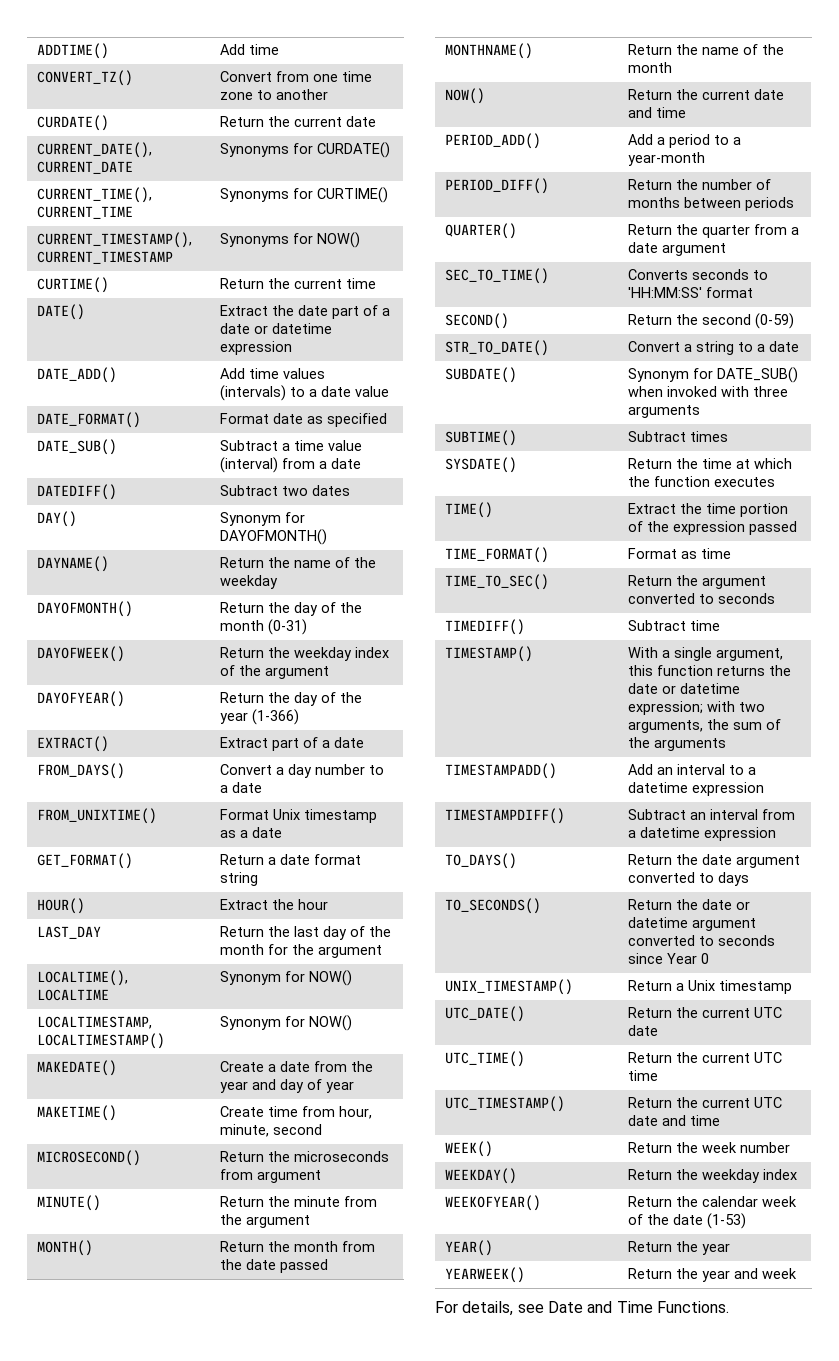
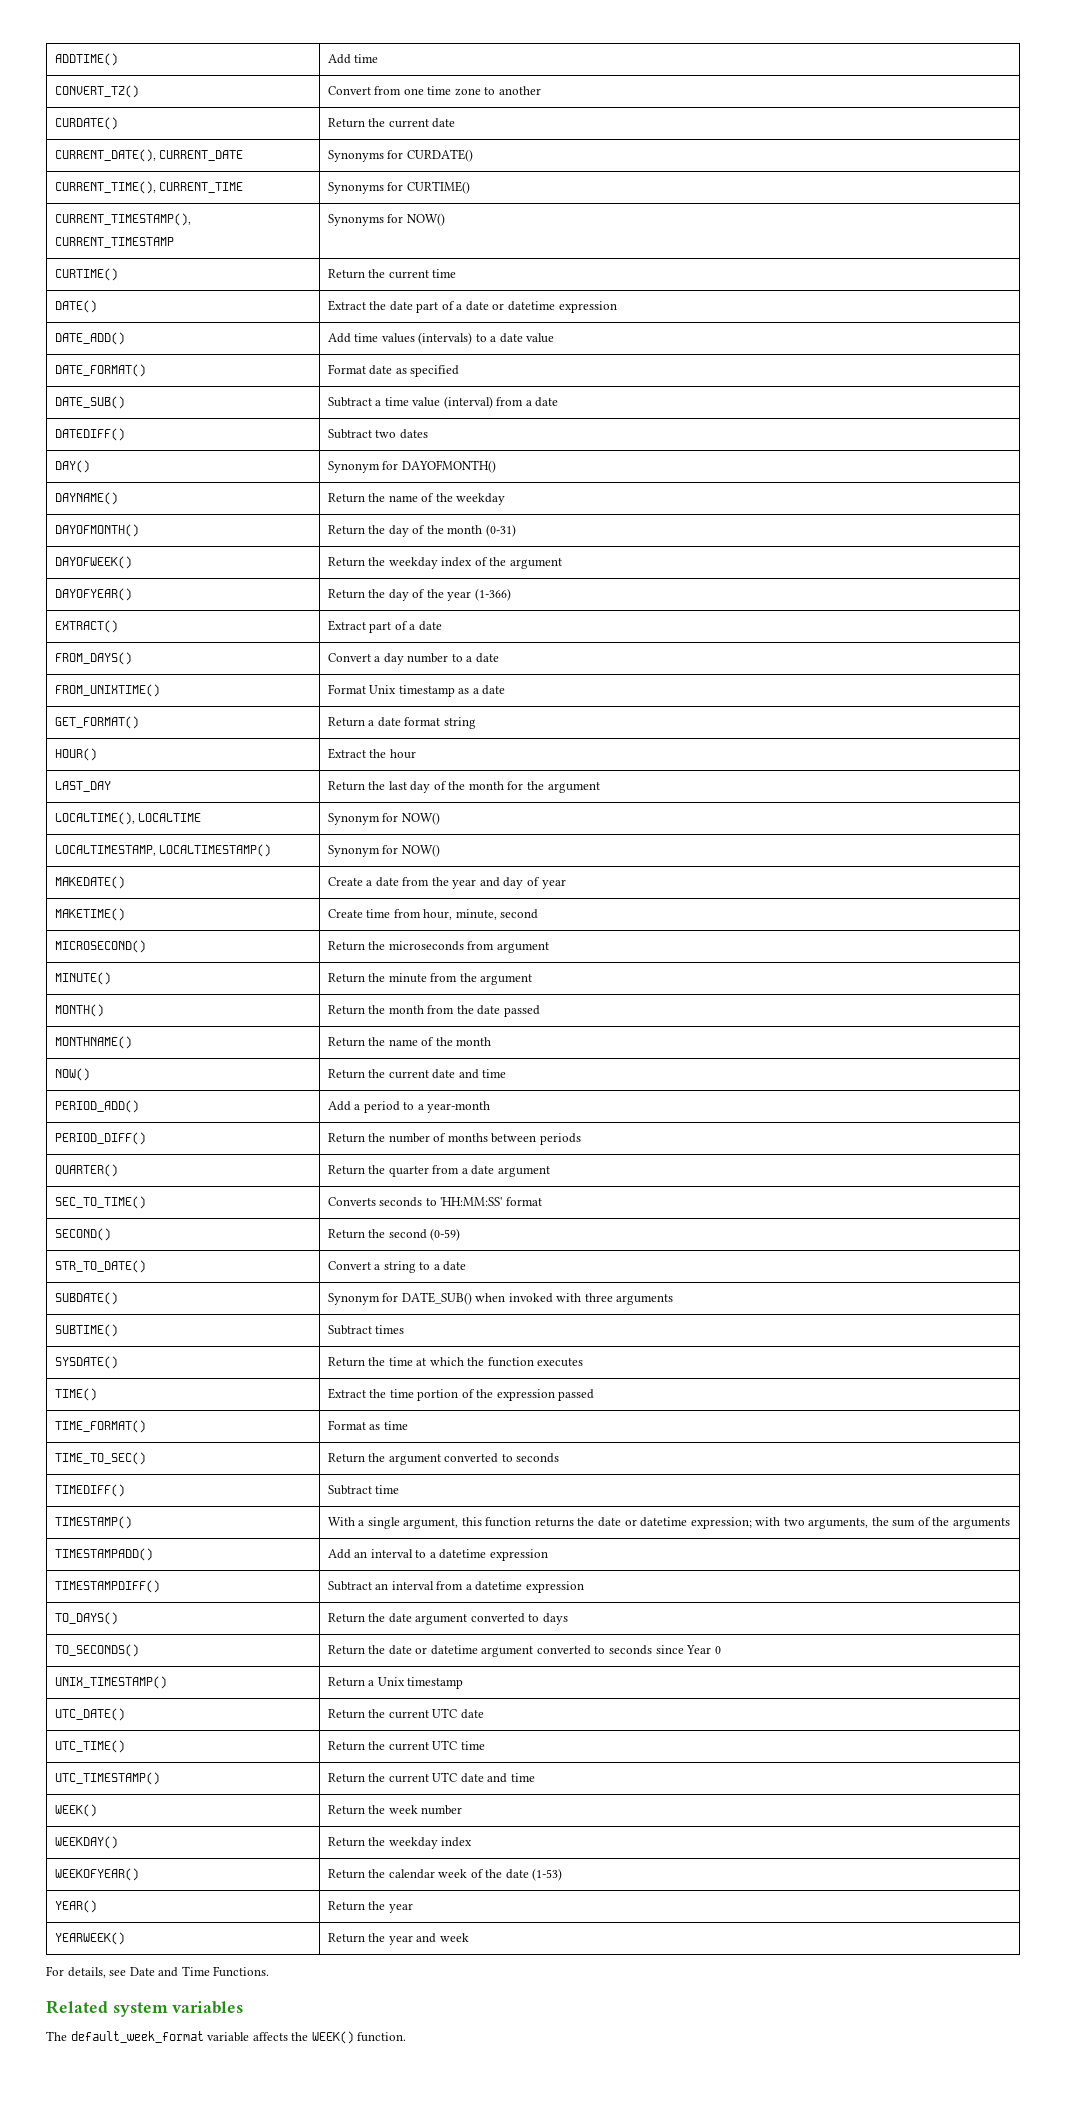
+ Related system variables
+ The default_week_format variable affects the WEEK() function.

